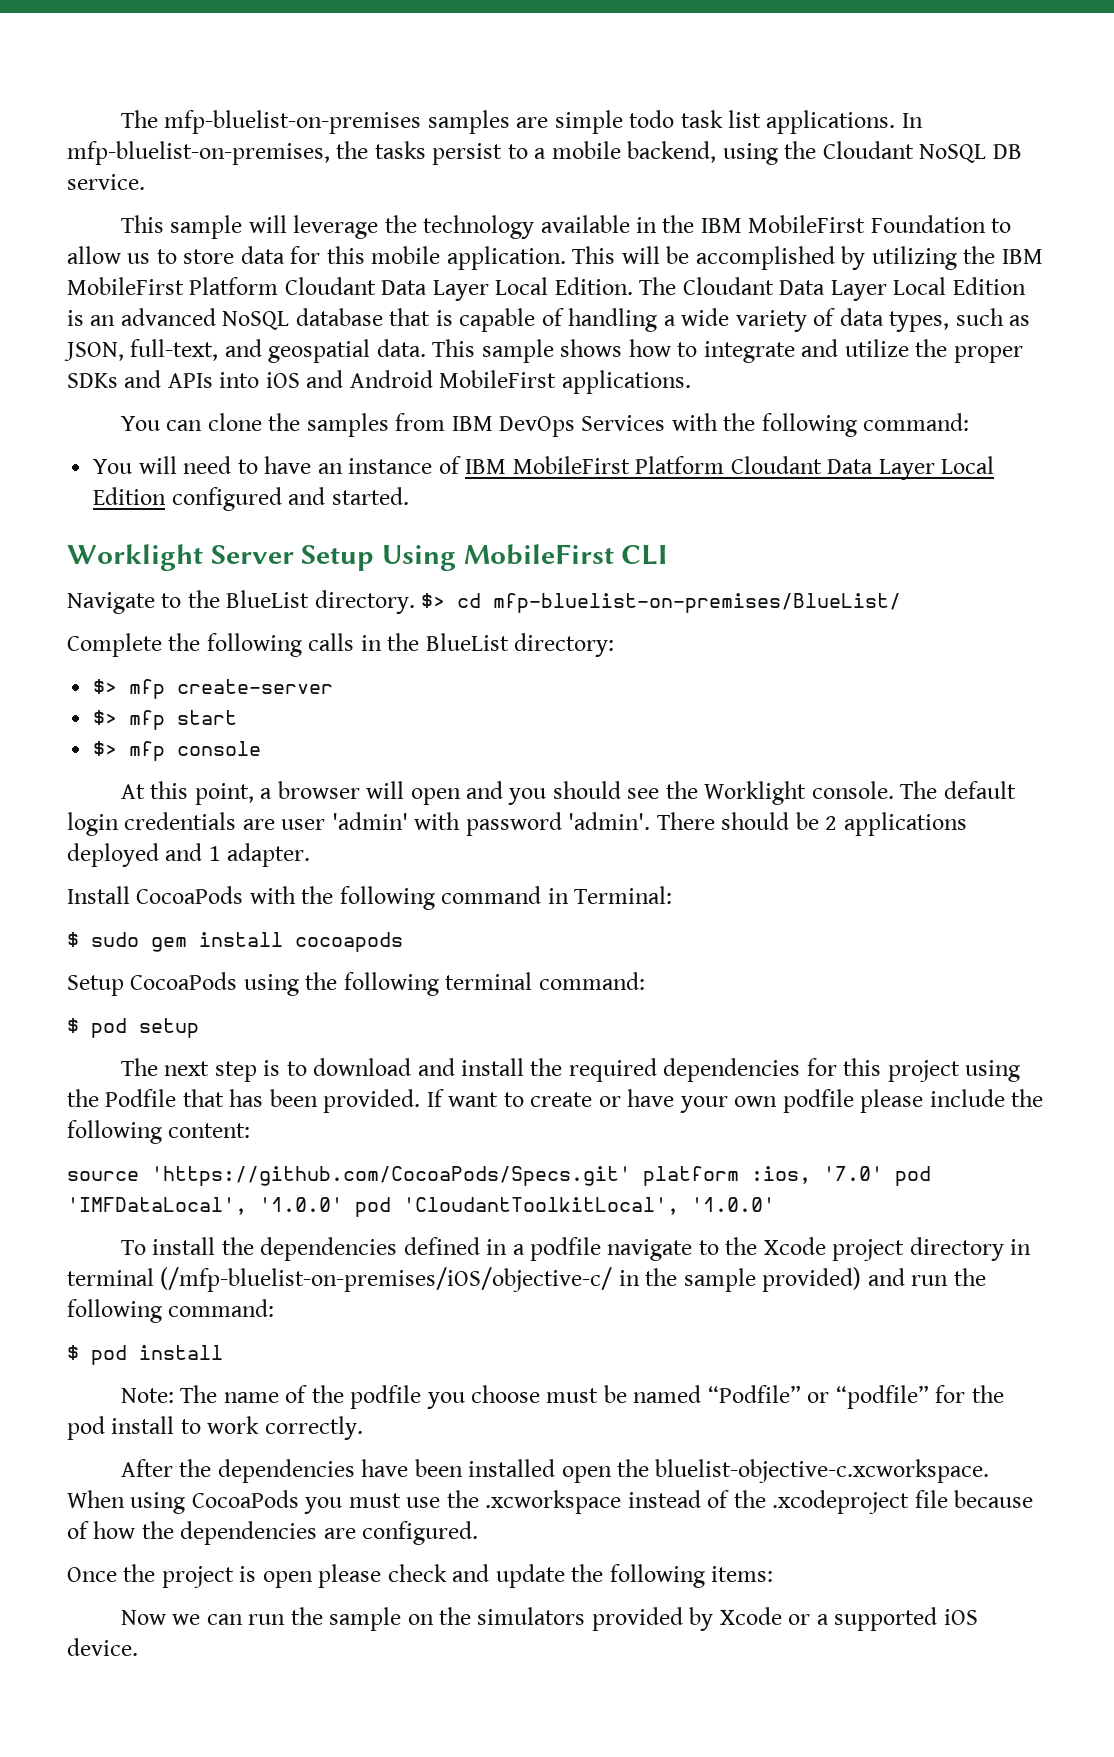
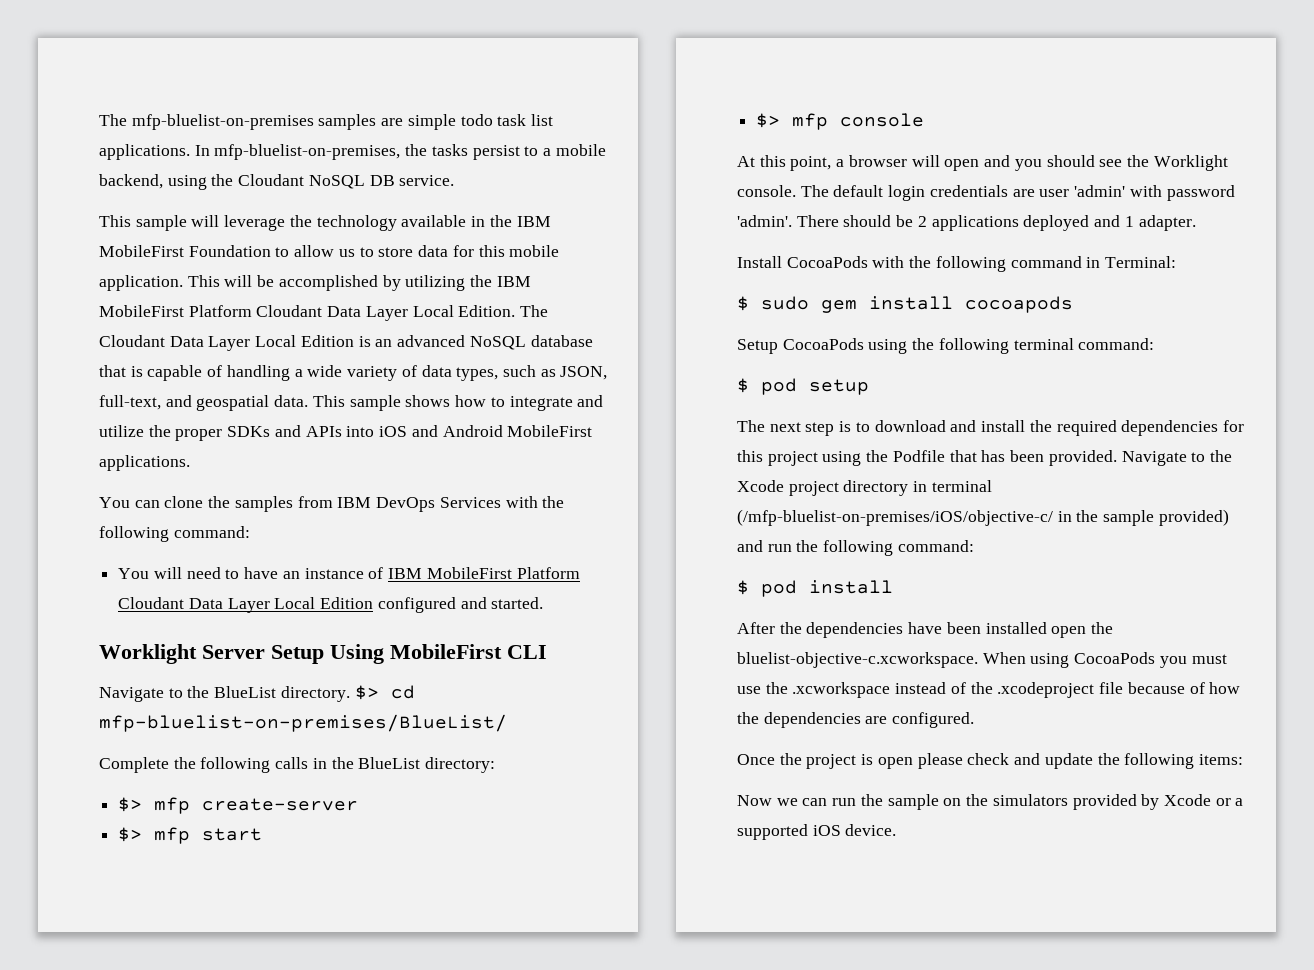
- If want to create or have your own podfile please include the following content:
- source 'https://github.com/CocoaPods/Specs.git' platform :ios, '7.0' pod 'IMFDataLocal', '1.0.0' pod 'CloudantToolkitLocal', '1.0.0'
- To install the dependencies defined in a podfile navigate to the Xcode project directory in terminal (/mfp-bluelist-on-premises/iOS/objective-c/ in the sample provided) and run the following command:
+ Navigate to the Xcode project directory in terminal (/mfp-bluelist-on-premises/iOS/objective-c/ in the sample provided) and run the following command:
- Note: The name of the podfile you choose must be named “Podfile” or “podfile” for the pod install to work correctly.

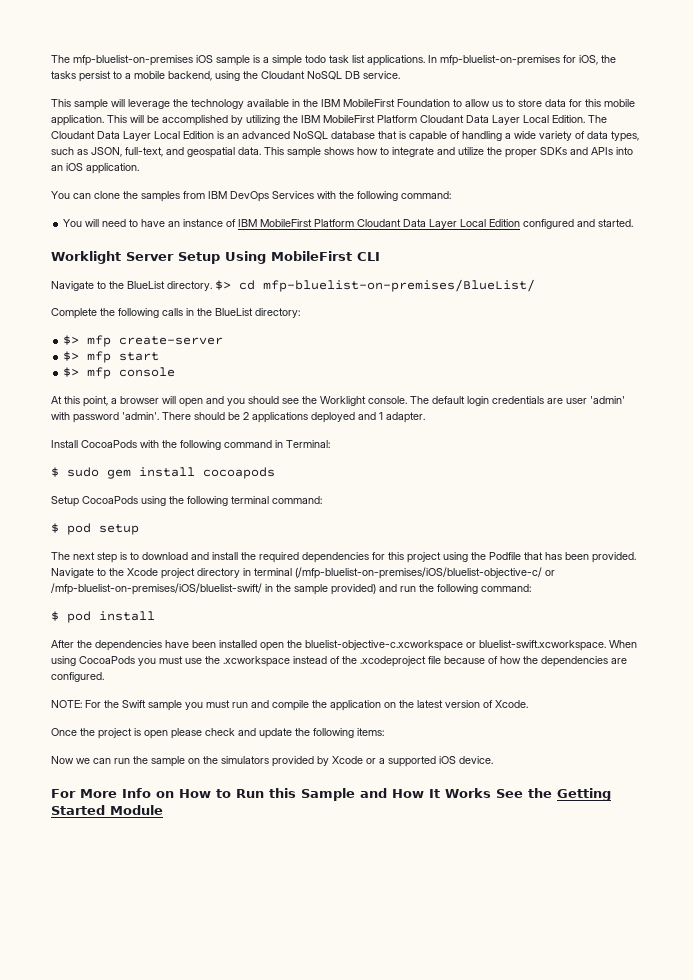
- The mfp-bluelist-on-premises samples are simple todo task list applications.
+ The mfp-bluelist-on-premises iOS sample is a simple todo task list applications.
- In mfp-bluelist-on-premises, the tasks persist to a mobile backend, using the Cloudant NoSQL DB service.
+ In mfp-bluelist-on-premises for iOS, the tasks persist to a mobile backend, using the Cloudant NoSQL DB service.
- This sample shows how to integrate and utilize the proper SDKs and APIs into iOS and Android MobileFirst applications.
+ This sample shows how to integrate and utilize the proper SDKs and APIs into an iOS application.
- Navigate to the Xcode project directory in terminal (/mfp-bluelist-on-premises/iOS/objective-c/ in the sample provided) and run the following command:
+ Navigate to the Xcode project directory in terminal (/mfp-bluelist-on-premises/iOS/bluelist-objective-c/ or /mfp-bluelist-on-premises/iOS/bluelist-swift/ in the sample provided) and run the following command:
- After the dependencies have been installed open the bluelist-objective-c.xcworkspace. When using CocoaPods you must use the .xcworkspace instead of the .xcodeproject file because of how the dependencies are configured.
+ After the dependencies have been installed open the bluelist-objective-c.xcworkspace or bluelist-swift.xcworkspace. When using CocoaPods you must use the .xcworkspace instead of the .xcodeproject file because of how the dependencies are configured.
+ NOTE: For the Swift sample you must run and compile the application on the latest version of Xcode.
+ For More Info on How to Run this Sample and How It Works See the Getting Started Module

